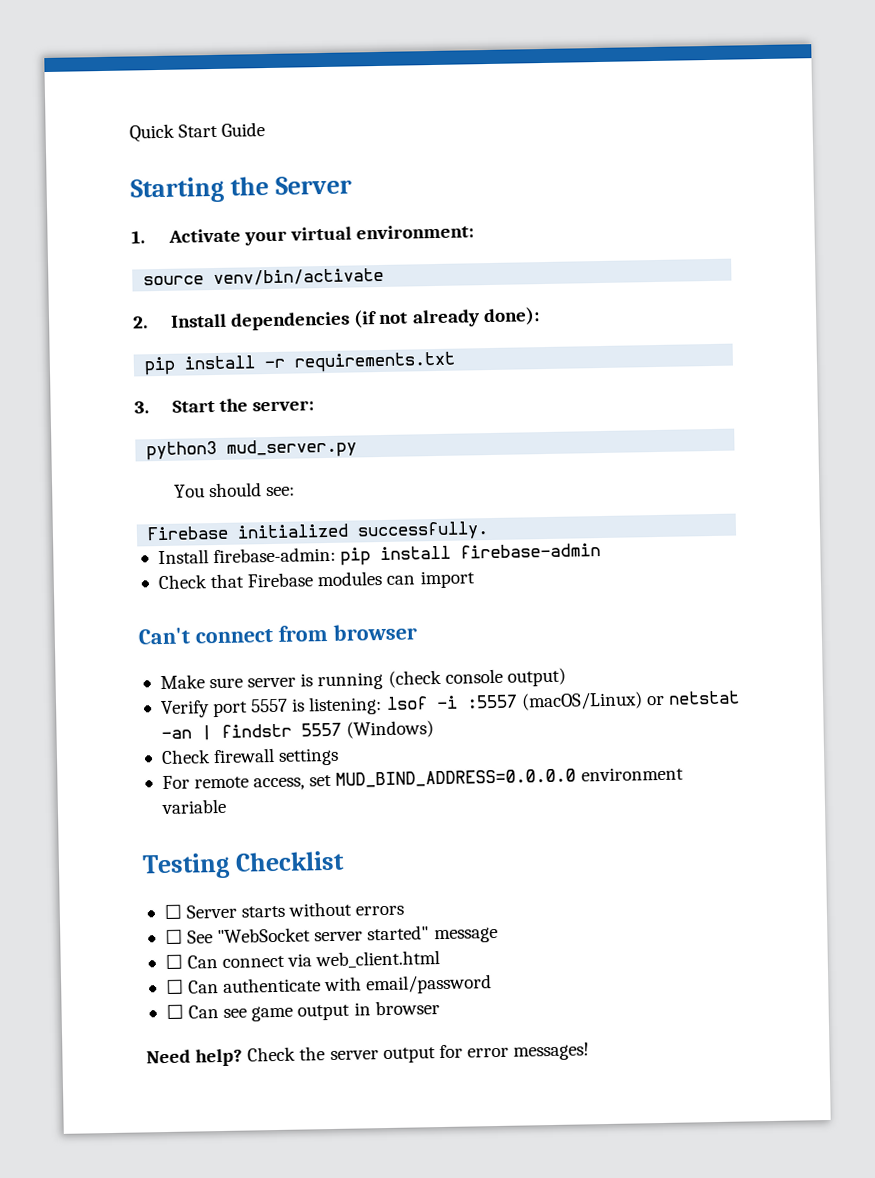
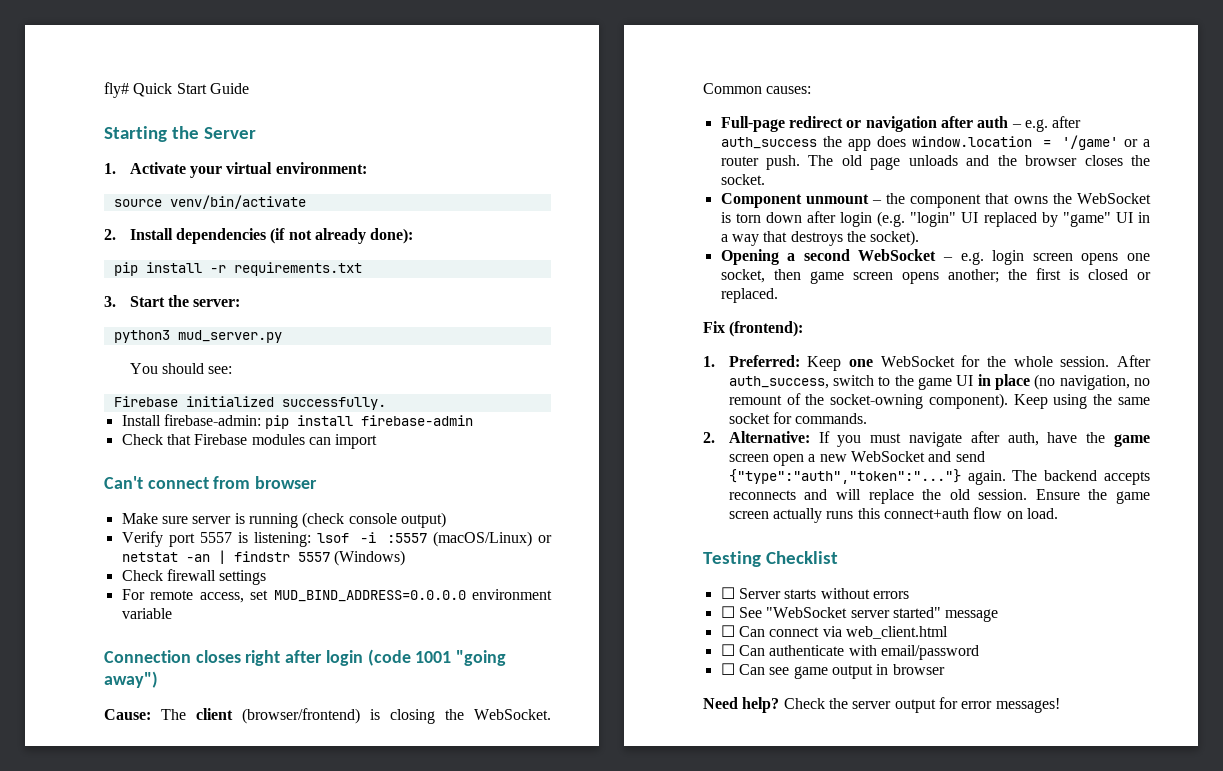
- Quick Start Guide
+ fly# Quick Start Guide
+ Connection closes right after login (code 1001 "going away")
+ Cause: The client (browser/frontend) is closing the WebSocket. Common causes:
+ Full-page redirect or navigation after auth – e.g. after auth_success the app does window.location = '/game' or a router push. The old page unloads and the browser closes the socket.
+ Component unmount – the component that owns the WebSocket is torn down after login (e.g. "login" UI replaced by "game" UI in a way that destroys the socket).
+ Opening a second WebSocket – e.g. login screen opens one socket, then game screen opens another; the first is closed or replaced.
+ Fix (frontend):
+ 1. Preferred: Keep one WebSocket for the whole session. After auth_success, switch to the game UI in place (no navigation, no remount of the socket-owning component). Keep using the same socket for commands.
+ 2. Alternative: If you must navigate after auth, have the game screen open a new WebSocket and send {"type":"auth","token":"..."} again. The backend accepts reconnects and will replace the old session. Ensure the game screen actually runs this connect+auth flow on load.

